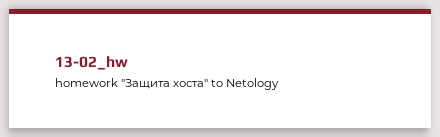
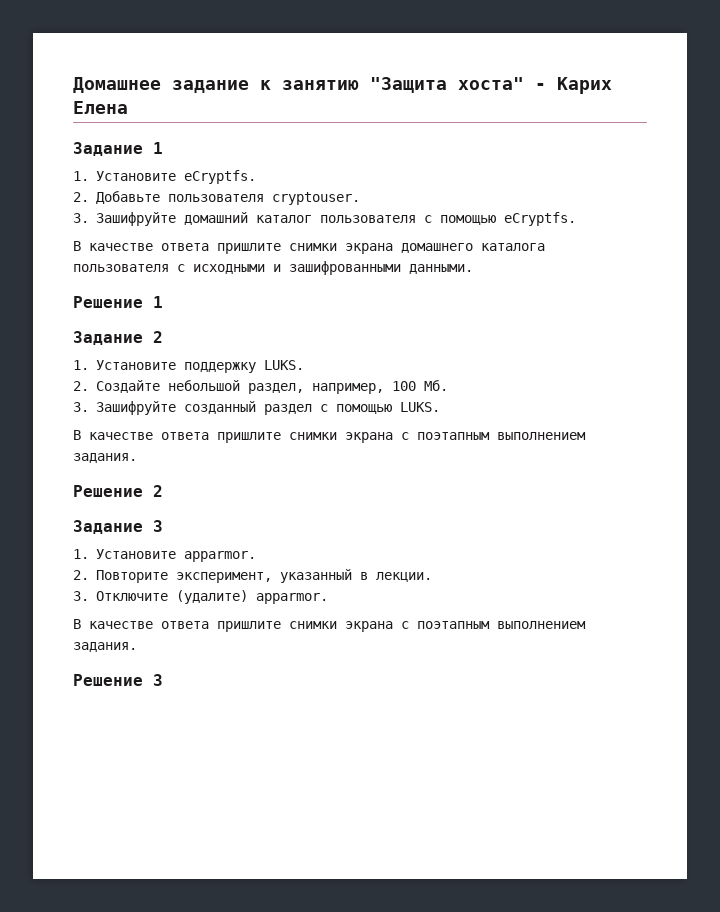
- 13-02_hw
- homework "Защита хоста" to Netology
+ Домашнее задание к занятию "Защита хоста" - Карих Елена
+ Задание 1
+ 1. Установите eCryptfs.
+ 2. Добавьте пользователя cryptouser.
+ 3. Зашифруйте домашний каталог пользователя с помощью eCryptfs.
+ В качестве ответа пришлите снимки экрана домашнего каталога пользователя с исходными и зашифрованными данными.
+ Решение 1
+ Задание 2
+ 1. Установите поддержку LUKS.
+ 2. Создайте небольшой раздел, например, 100 Мб.
+ 3. Зашифруйте созданный раздел с помощью LUKS.
+ В качестве ответа пришлите снимки экрана с поэтапным выполнением задания.
+ Решение 2
+ Задание 3
+ 1. Установите apparmor.
+ 2. Повторите эксперимент, указанный в лекции.
+ 3. Отключите (удалите) apparmor.
+ В качестве ответа пришлите снимки экрана с поэтапным выполнением задания.
+ Решение 3

